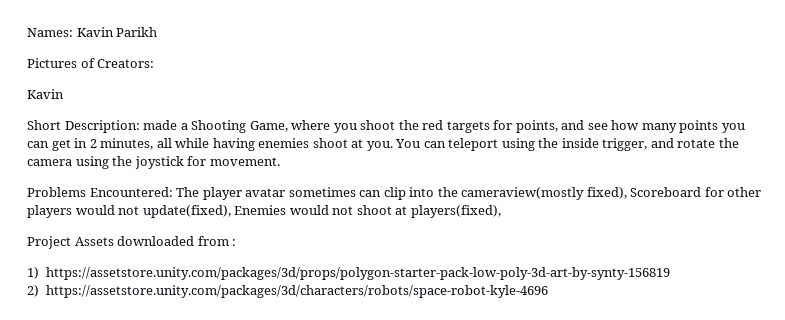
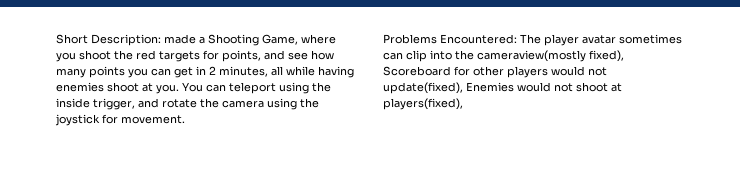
- Names: Kavin Parikh
- Pictures of Creators:
- Kavin
- Project Assets downloaded from :
- 1) https://assetstore.unity.com/packages/3d/props/polygon-starter-pack-low-poly-3d-art-by-synty-156819
- 2) https://assetstore.unity.com/packages/3d/characters/robots/space-robot-kyle-4696

